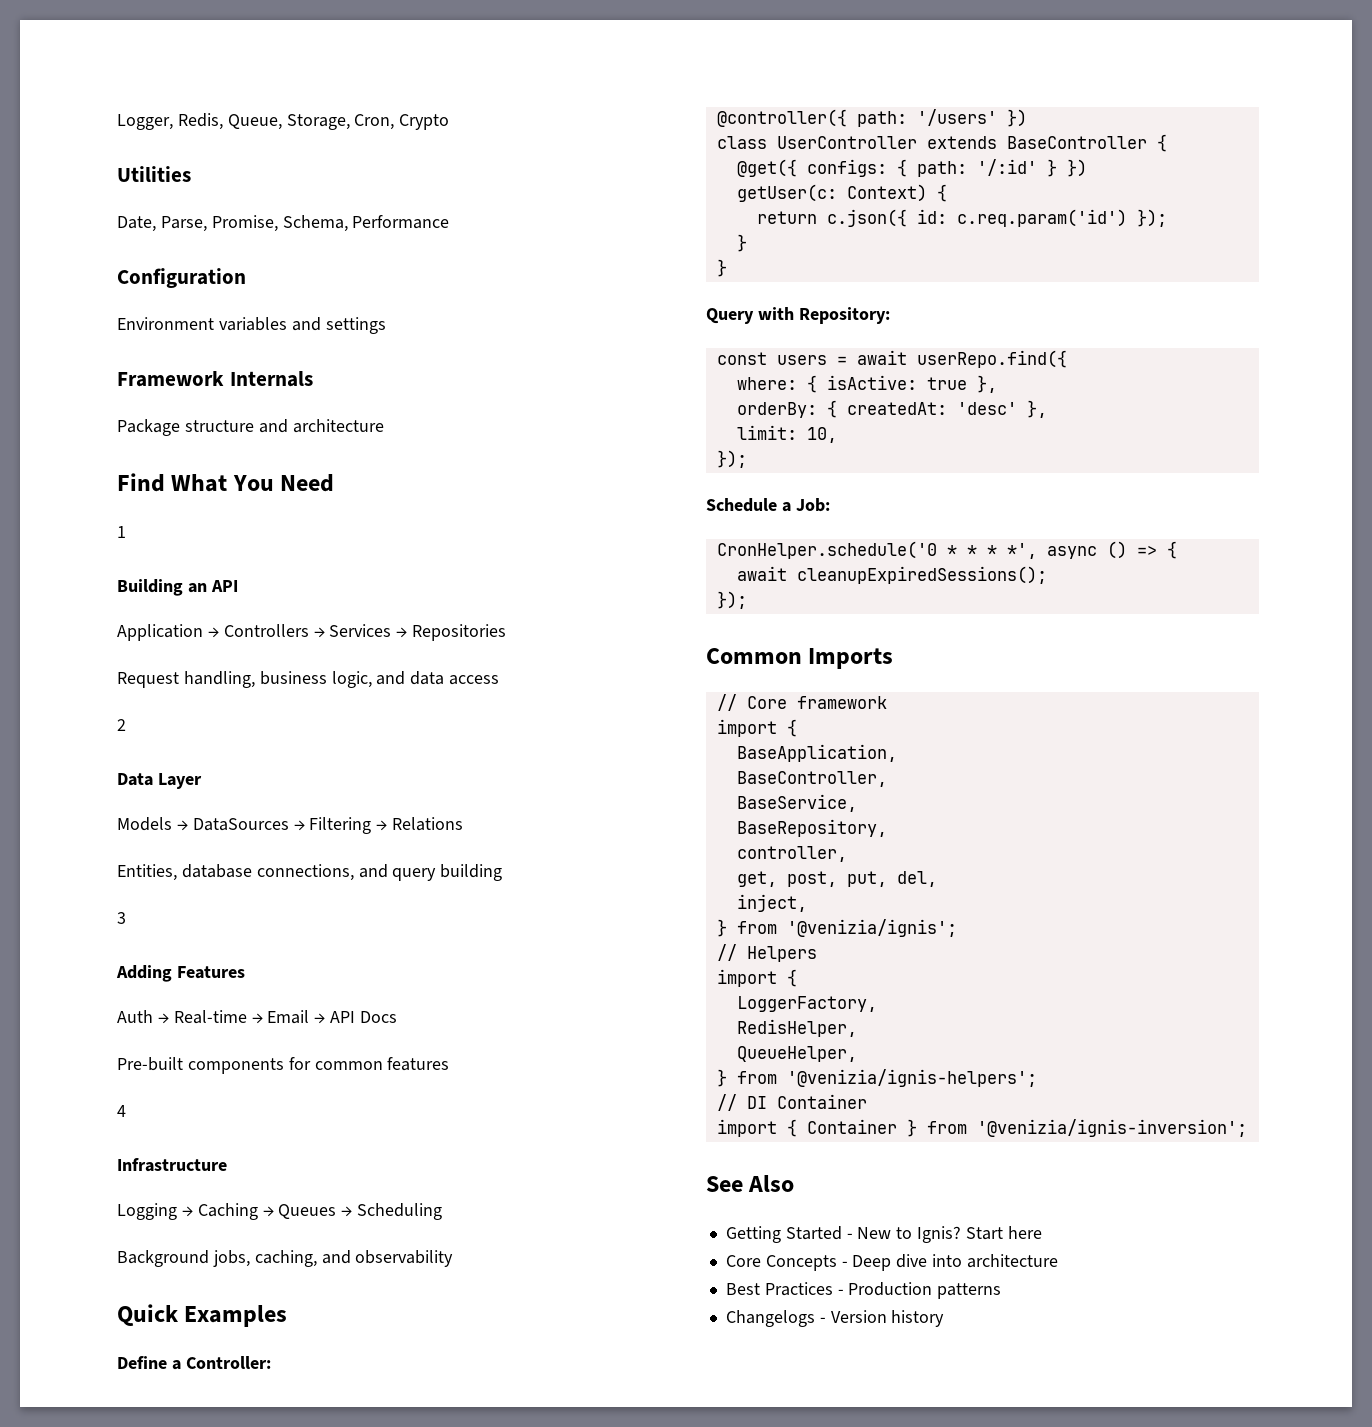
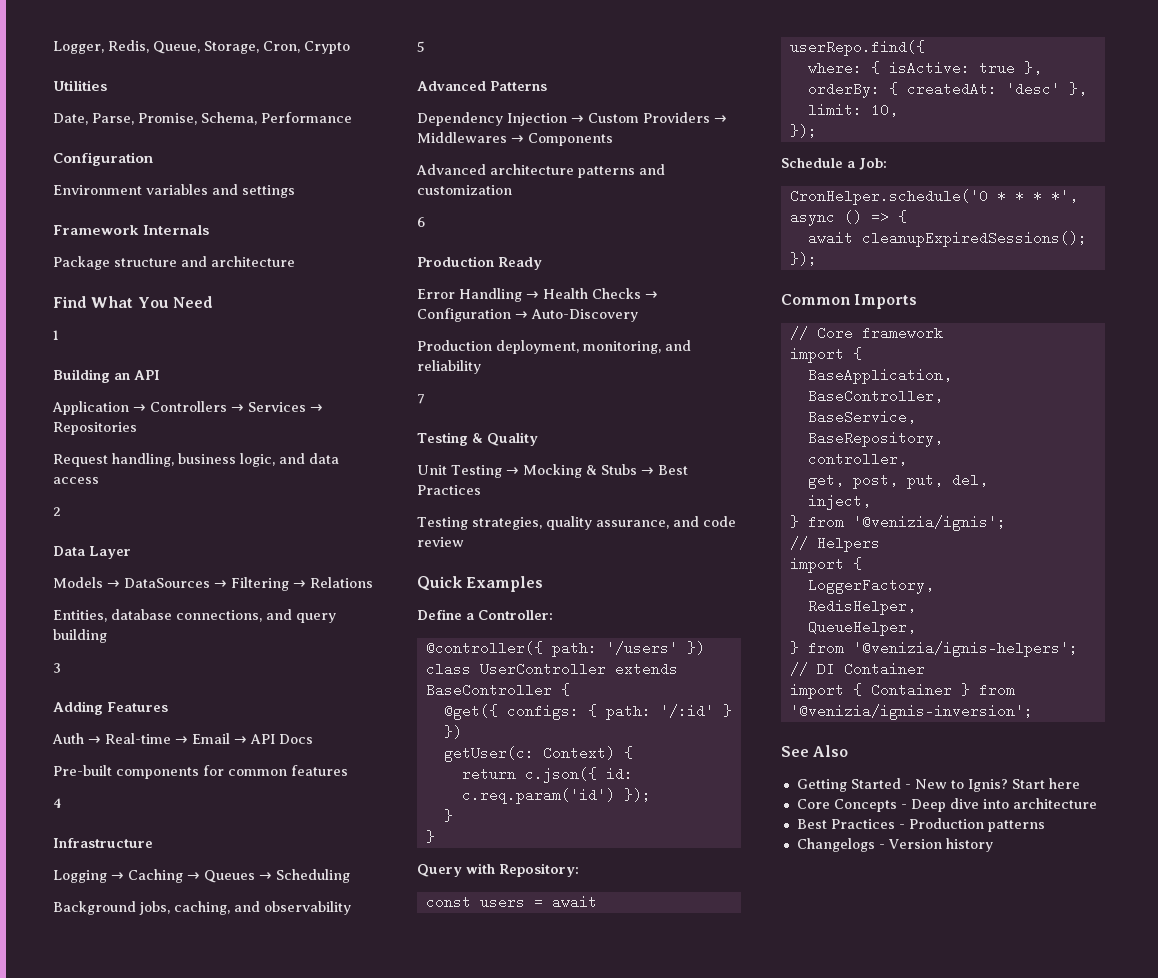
+ 5
+ Advanced Patterns
+ Dependency Injection → Custom Providers → Middlewares → Components
+ Advanced architecture patterns and customization
+ 6
+ Production Ready
+ Error Handling → Health Checks → Configuration → Auto-Discovery
+ Production deployment, monitoring, and reliability
+ 7
+ Testing & Quality
+ Unit Testing → Mocking & Stubs → Best Practices
+ Testing strategies, quality assurance, and code review

